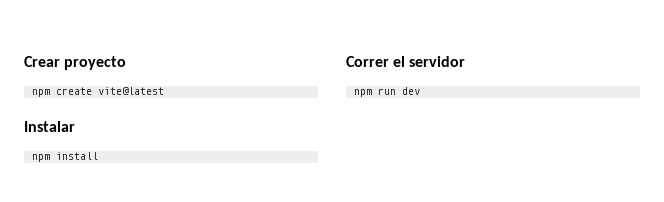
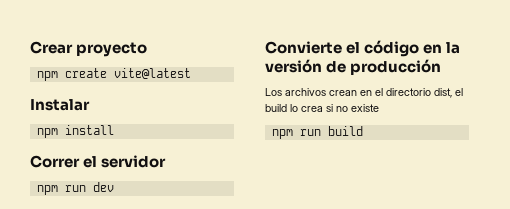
+ Convierte el código en la versión de producción
+ Los archivos crean en el directorio dist, el build lo crea si no existe
+ npm run build

